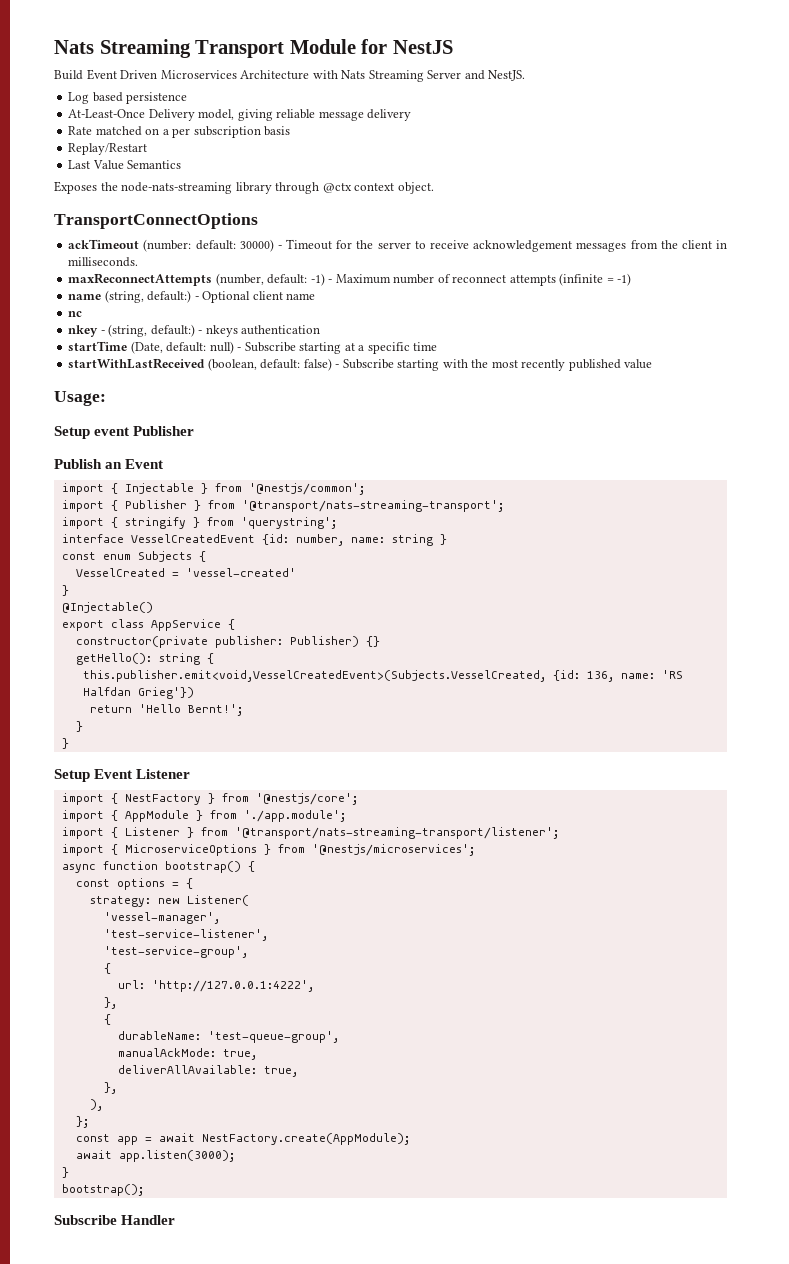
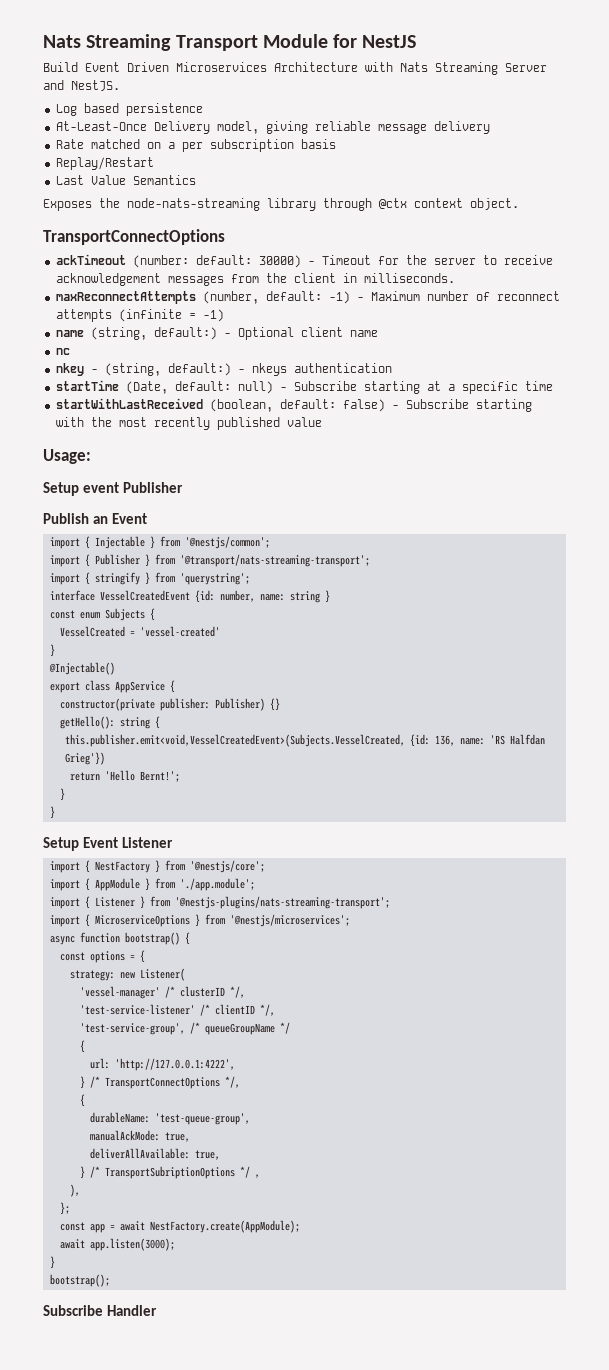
- import { Listener } from '@transport/nats-streaming-transport/listener';
+ import { Listener } from '@nestjs-plugins/nats-streaming-transport';
- 'vessel-manager',
- 'test-service-listener',
- 'test-service-group',
+ 'vessel-manager' /* clusterID */,
+ 'test-service-listener' /* clientID */,
+ 'test-service-group', /* queueGroupName */
  url: 'http://127.0.0.1:4222',
- },
+ } /* TransportConnectOptions */,
  deliverAllAvailable: true,
- },
+ } /* TransportSubriptionOptions */ ,

